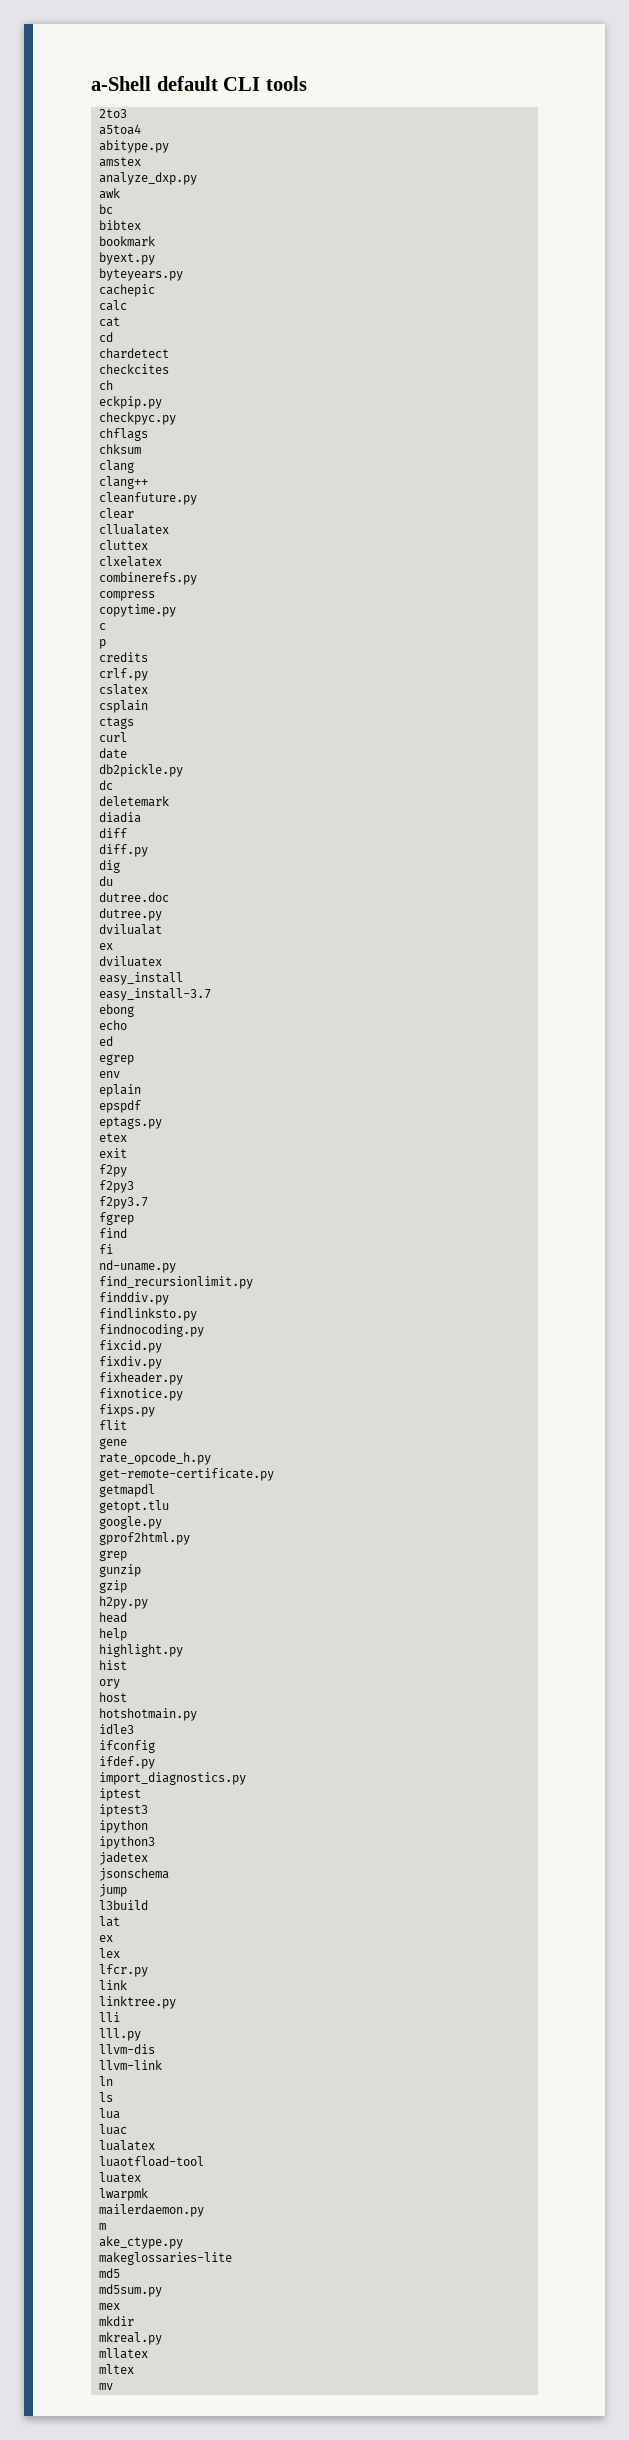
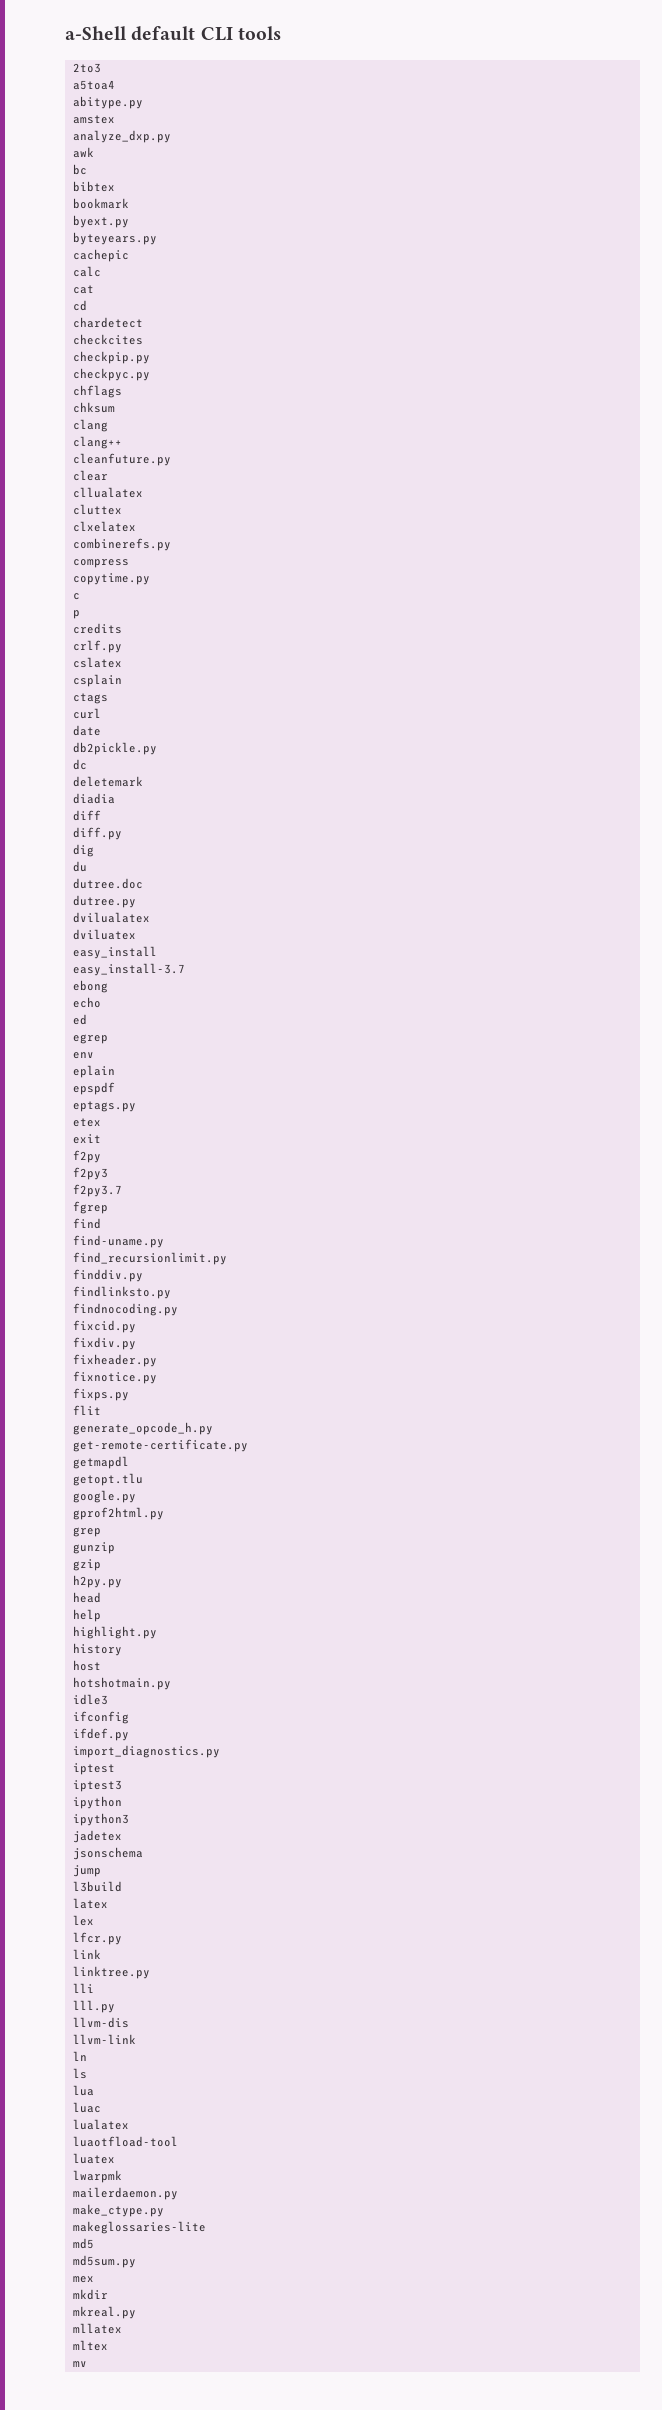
- ch
- eckpip.py
+ checkpip.py
- dvilualat
- ex
+ dvilualatex
- fi
- nd-uname.py
+ find-uname.py
- gene
- rate_opcode_h.py
+ generate_opcode_h.py
- hist
- ory
+ history
- lat
- ex
+ latex
- m
- ake_ctype.py
+ make_ctype.py

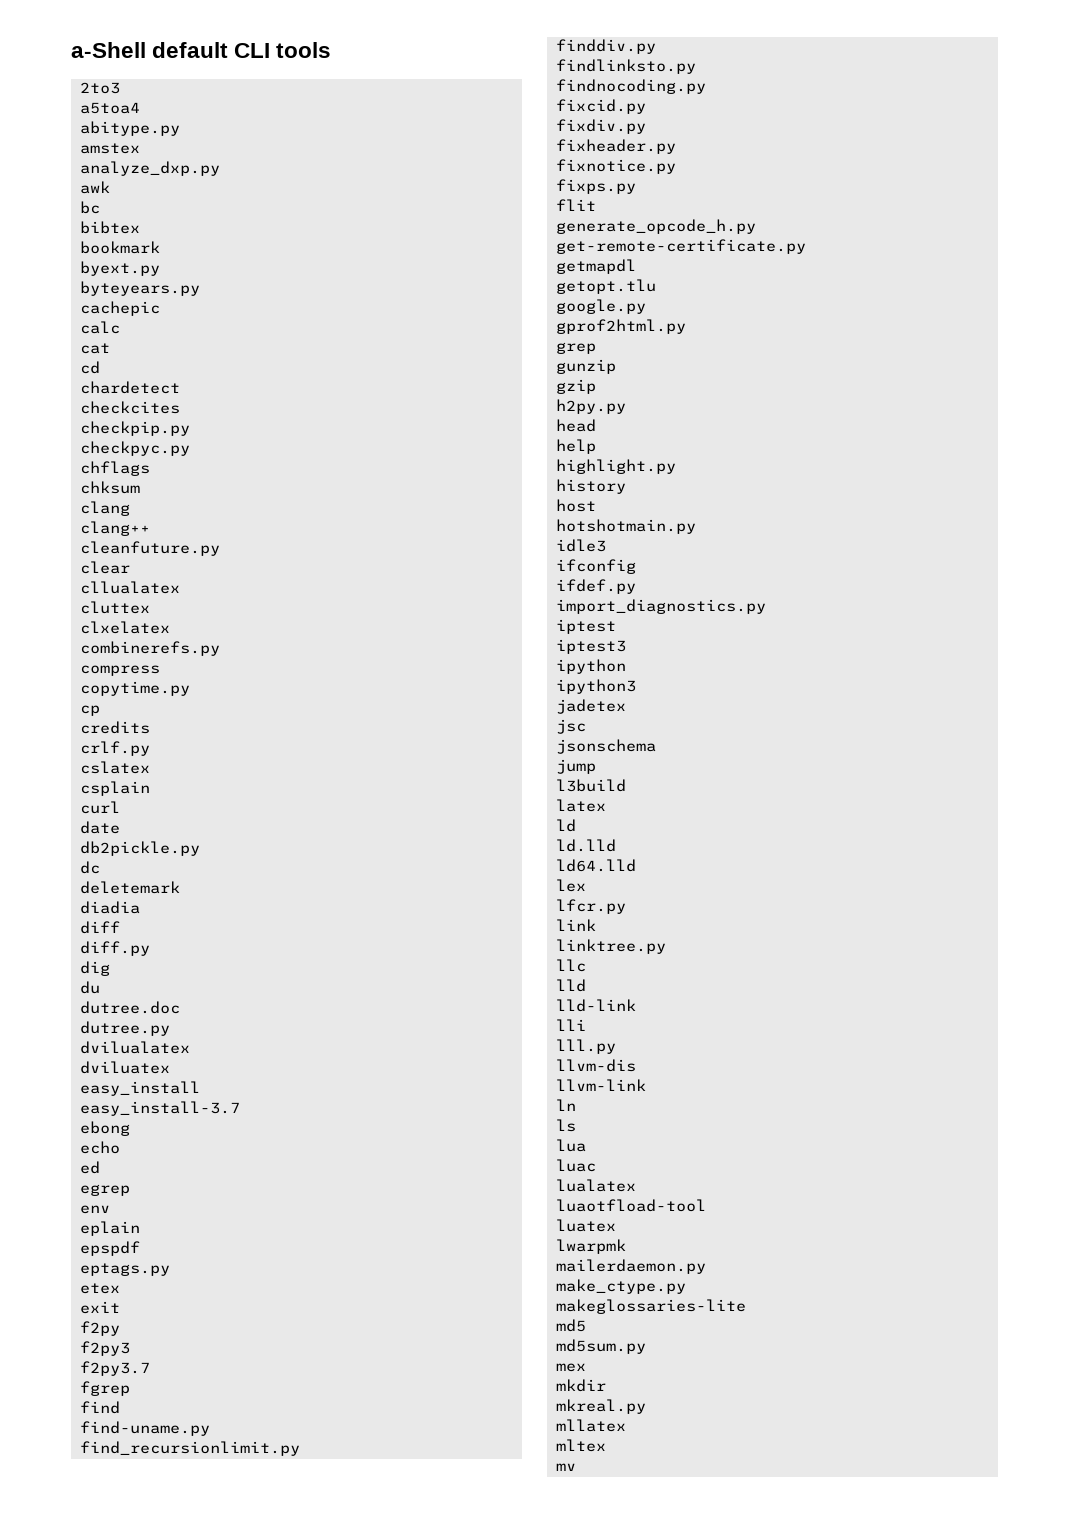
- c
- p
+ cp
- ctags
+ jsc
+ ld
+ ld.lld
+ ld64.lld
+ llc
+ lld
+ lld-link

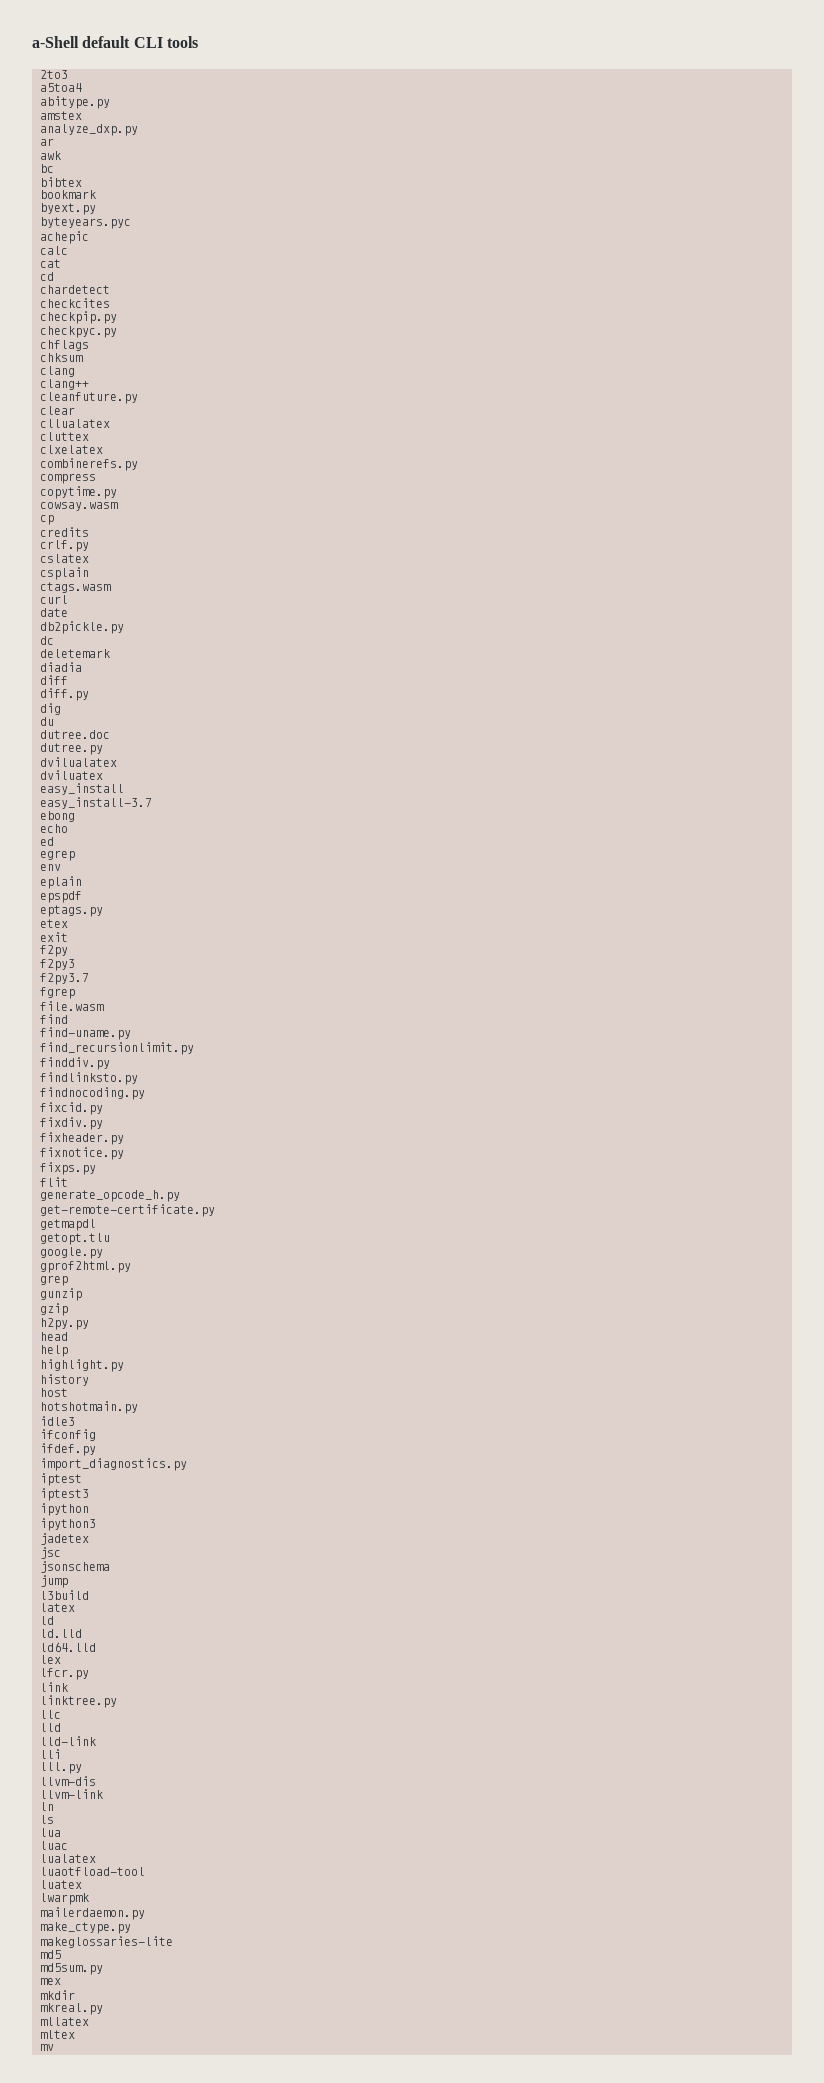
+ ar
- byteyears.py
- cachepic
+ byteyears.pyc
+ achepic
+ cowsay.wasm
+ ctags.wasm
+ file.wasm

